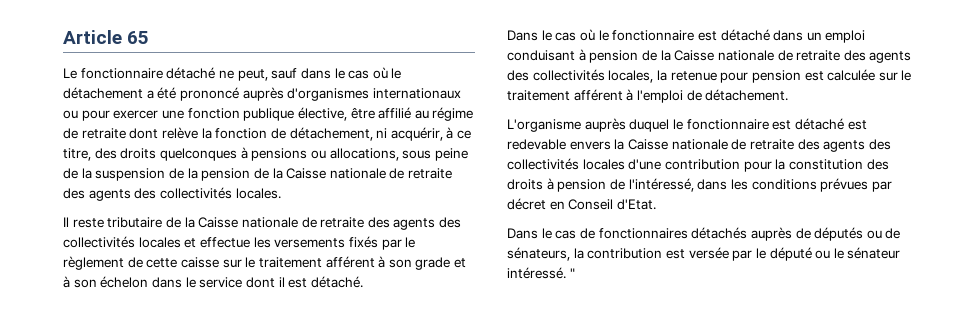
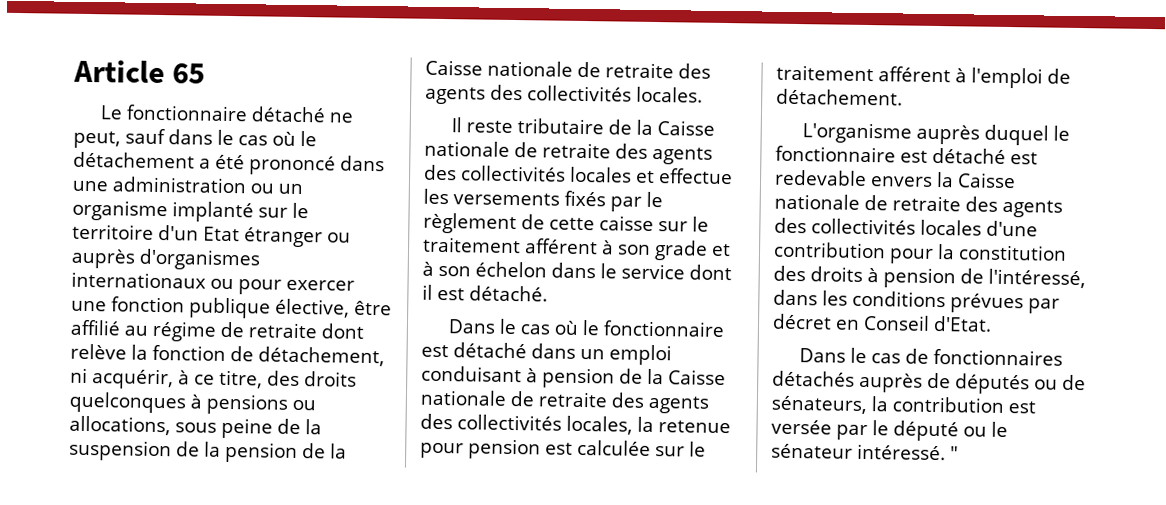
- Le fonctionnaire détaché ne peut, sauf dans le cas où le détachement a été prononcé auprès d'organismes internationaux ou pour exercer une fonction publique élective, être affilié au régime de retraite dont relève la fonction de détachement, ni acquérir, à ce titre, des droits quelconques à pensions ou allocations, sous peine de la suspension de la pension de la Caisse nationale de retraite des agents des collectivités locales.
+ Le fonctionnaire détaché ne peut, sauf dans le cas où le détachement a été prononcé dans une administration ou un organisme implanté sur le territoire d'un Etat étranger ou auprès d'organismes internationaux ou pour exercer une fonction publique élective, être affilié au régime de retraite dont relève la fonction de détachement, ni acquérir, à ce titre, des droits quelconques à pensions ou allocations, sous peine de la suspension de la pension de la Caisse nationale de retraite des agents des collectivités locales.

